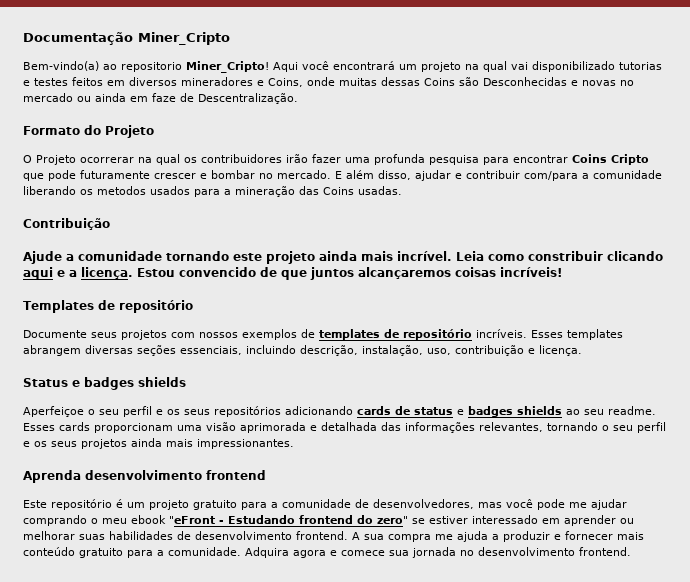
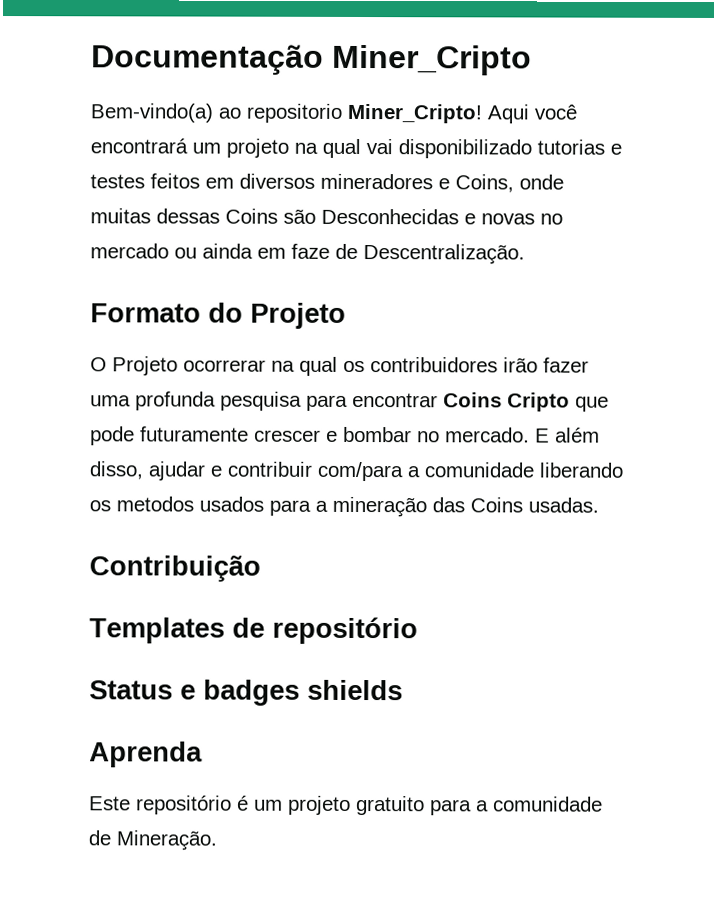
- Ajude a comunidade tornando este projeto ainda mais incrível. Leia como constribuir clicando aqui e a licença. Estou convencido de que juntos alcançaremos coisas incríveis!
  Templates de repositório
- Documente seus projetos com nossos exemplos de templates de repositório incríveis. Esses templates abrangem diversas seções essenciais, incluindo descrição, instalação, uso, contribuição e licença.
  Status e badges shields
- Aperfeiçoe o seu perfil e os seus repositórios adicionando cards de status e badges shields ao seu readme. Esses cards proporcionam uma visão aprimorada e detalhada das informações relevantes, tornando o seu perfil e os seus projetos ainda mais impressionantes.
- Aprenda desenvolvimento frontend
+ Aprenda
- Este repositório é um projeto gratuito para a comunidade de desenvolvedores, mas você pode me ajudar comprando o meu ebook "eFront - Estudando frontend do zero" se estiver interessado em aprender ou melhorar suas habilidades de desenvolvimento frontend. A sua compra me ajuda a produzir e fornecer mais conteúdo gratuito para a comunidade. Adquira agora e comece sua jornada no desenvolvimento frontend.
+ Este repositório é um projeto gratuito para a comunidade de Mineração.

